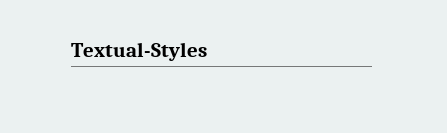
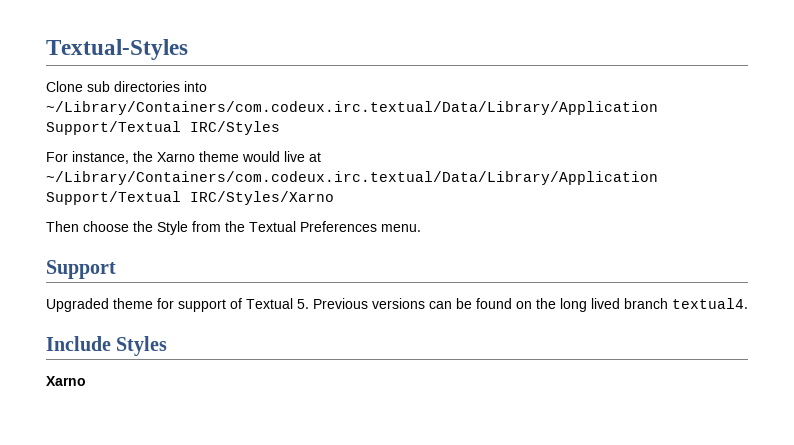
+ Clone sub directories into ~/Library/Containers/com.codeux.irc.textual/Data/Library/Application Support/Textual IRC/Styles
+ For instance, the Xarno theme would live at ~/Library/Containers/com.codeux.irc.textual/Data/Library/Application Support/Textual IRC/Styles/Xarno
+ Then choose the Style from the Textual Preferences menu.
+ Support
+ Upgraded theme for support of Textual 5. Previous versions can be found on the long lived branch textual4.
+ Include Styles
+ Xarno

